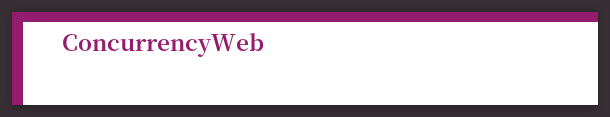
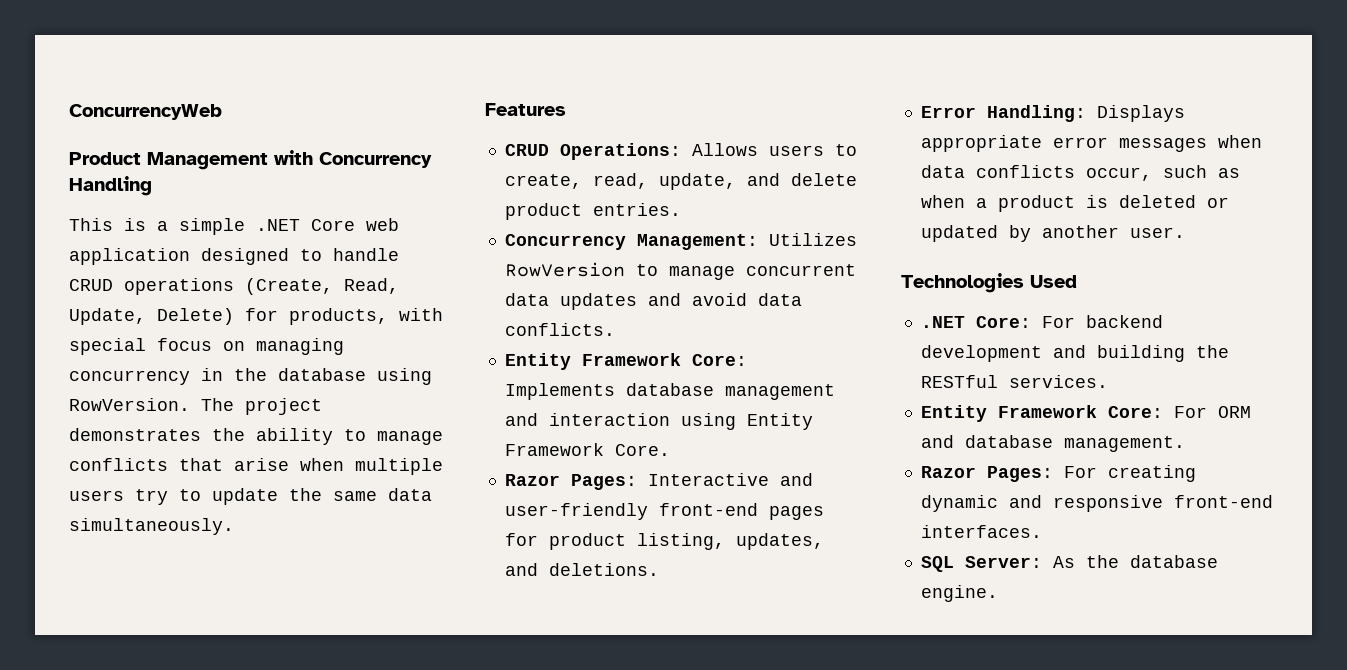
+ Product Management with Concurrency Handling
+ This is a simple .NET Core web application designed to handle CRUD operations (Create, Read, Update, Delete) for products, with special focus on managing concurrency in the database using RowVersion. The project demonstrates the ability to manage conflicts that arise when multiple users try to update the same data simultaneously.
+ Features
+ CRUD Operations: Allows users to create, read, update, and delete product entries.
+ Concurrency Management: Utilizes RowVersion to manage concurrent data updates and avoid data conflicts.
+ Entity Framework Core: Implements database management and interaction using Entity Framework Core.
+ Razor Pages: Interactive and user-friendly front-end pages for product listing, updates, and deletions.
+ Error Handling: Displays appropriate error messages when data conflicts occur, such as when a product is deleted or updated by another user.
+ Technologies Used
+ .NET Core: For backend development and building the RESTful services.
+ Entity Framework Core: For ORM and database management.
+ Razor Pages: For creating dynamic and responsive front-end interfaces.
+ SQL Server: As the database engine.

